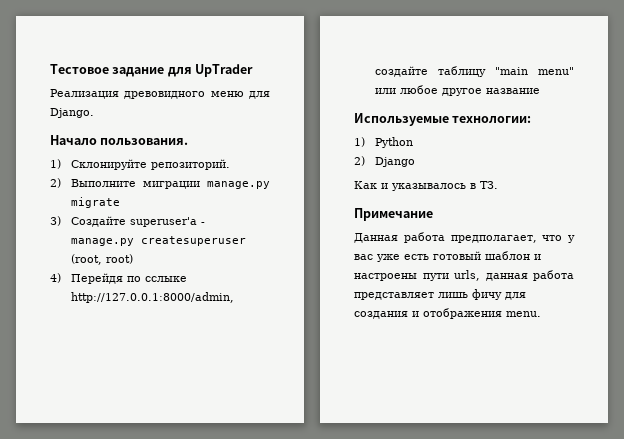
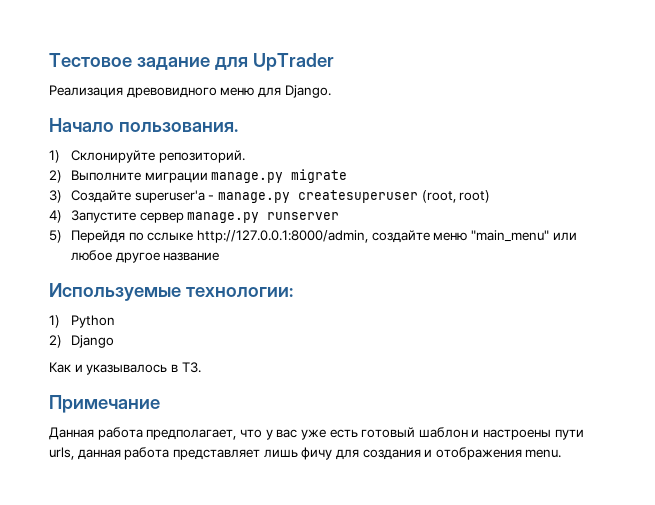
- 4) Перейдя по сслыке http://127.0.0.1:8000/admin, создайте таблицу "main menu" или любое другое название
+ 4) Запустите сервер manage.py runserver
+ 5) Перейдя по сслыке http://127.0.0.1:8000/admin, создайте меню "main_menu" или любое другое название

